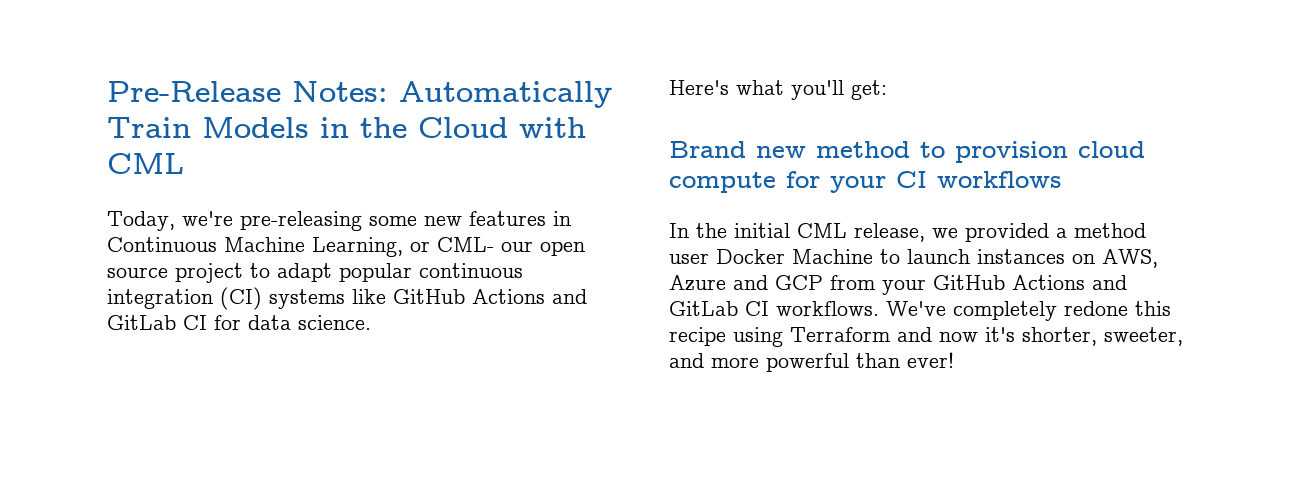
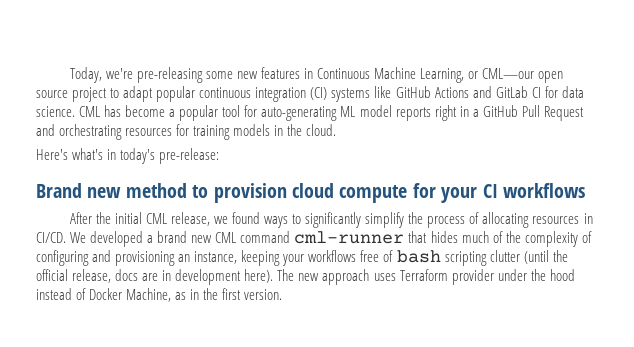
- Pre-Release Notes: Automatically Train Models in the Cloud with CML
- Today, we're pre-releasing some new features in Continuous Machine Learning, or CML- our open source project to adapt popular continuous integration (CI) systems like GitHub Actions and GitLab CI for data science.
- Here's what you'll get:
+ Today, we're pre-releasing some new features in Continuous Machine Learning, or CML—our open source project to adapt popular continuous integration (CI) systems like GitHub Actions and GitLab CI for data science. CML has become a popular tool for auto-generating ML model reports right in a GitHub Pull Request and orchestrating resources for training models in the cloud.
+ Here's what's in today's pre-release:
- In the initial CML release, we provided a method user Docker Machine to launch instances on AWS, Azure and GCP from your GitHub Actions and GitLab CI workflows. We've completely redone this recipe using Terraform and now it's shorter, sweeter, and more powerful than ever!
+ After the initial CML release, we found ways to significantly simplify the process of allocating resources in CI/CD. We developed a brand new CML command cml-runner that hides much of the complexity of configuring and provisioning an instance, keeping your workflows free of bash scripting clutter (until the official release, docs are in development here). The new approach uses Terraform provider under the hood instead of Docker Machine, as in the first version.

